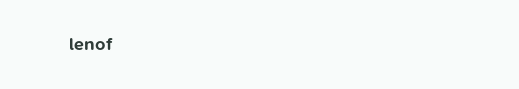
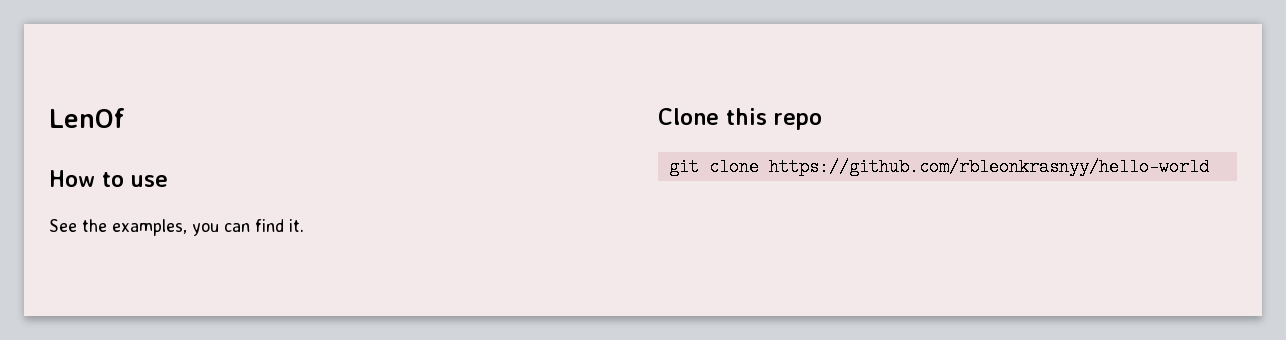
- lenof
+ LenOf
+ How to use
+ See the examples, you can find it.
+ Clone this repo
+ git clone https://github.com/rbleonkrasnyy/hello-world

